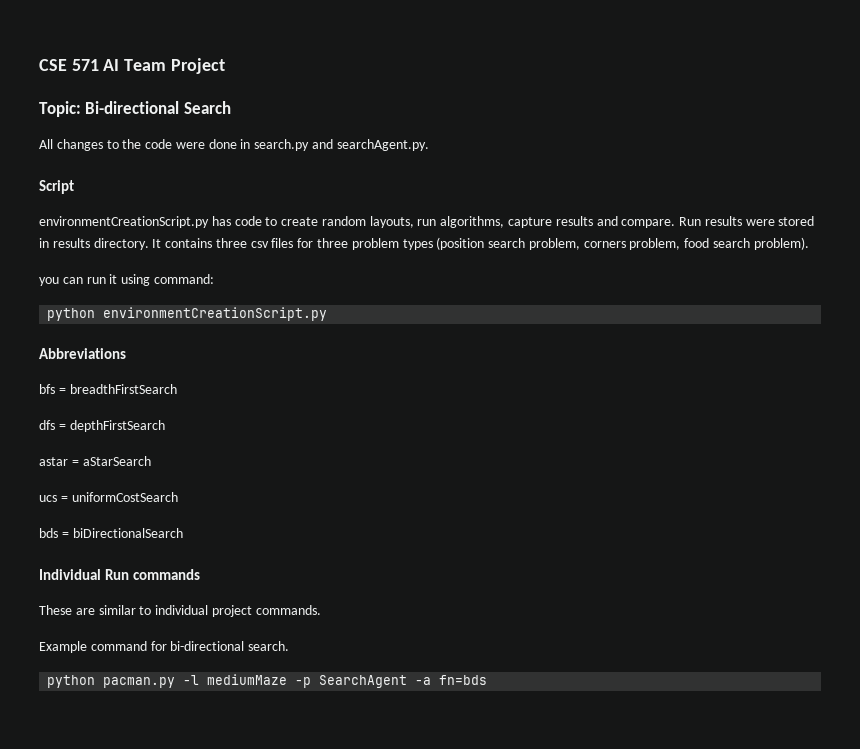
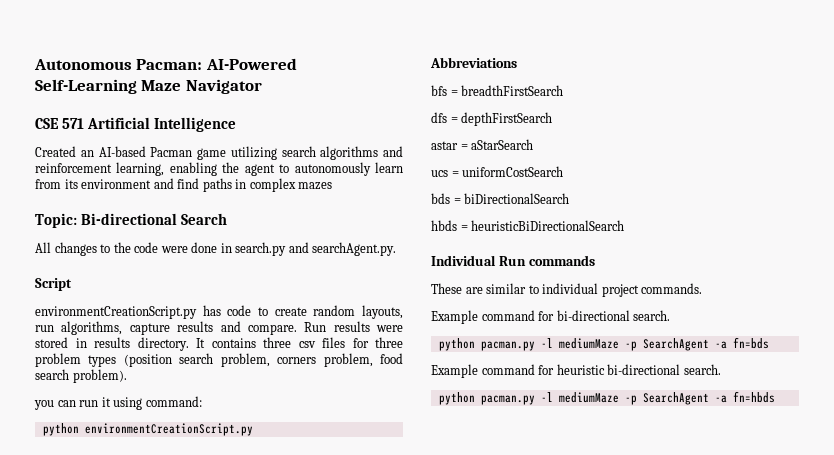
- CSE 571 AI Team Project
+ Autonomous Pacman: AI-Powered Self-Learning Maze Navigator
+ CSE 571 Artificial Intelligence
+ Created an AI-based Pacman game utilizing search algorithms and reinforcement learning, enabling the agent to autonomously learn from its environment and find paths in complex mazes
+ hbds = heuristicBiDirectionalSearch
+ Example command for heuristic bi-directional search.
+ python pacman.py -l mediumMaze -p SearchAgent -a fn=hbds

